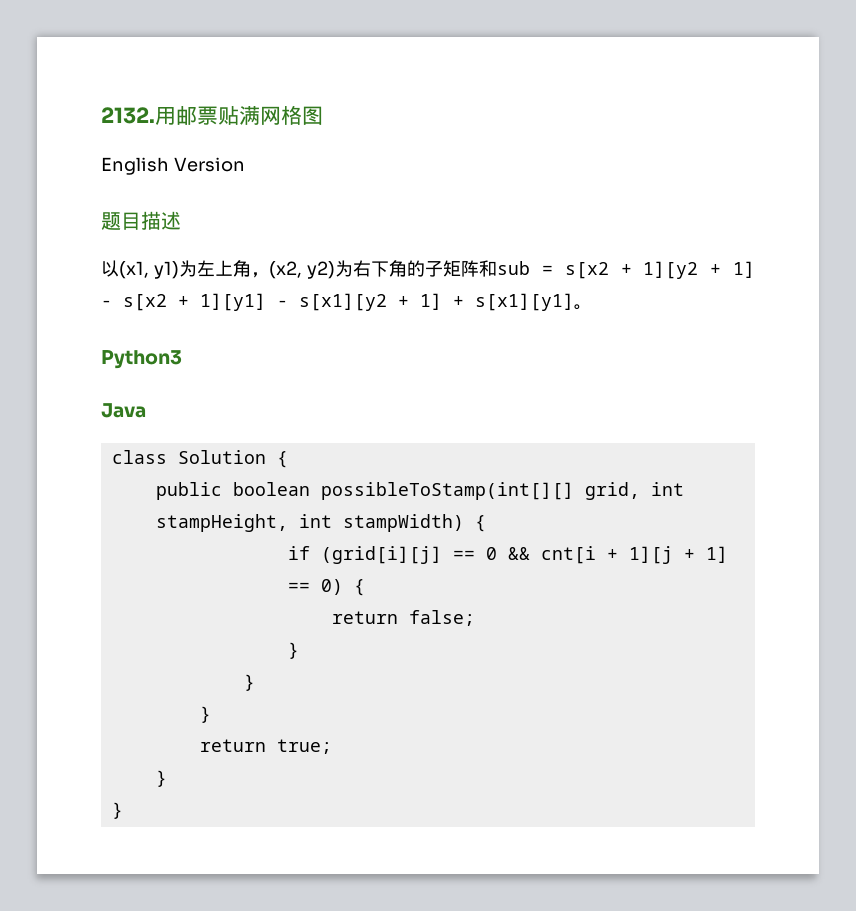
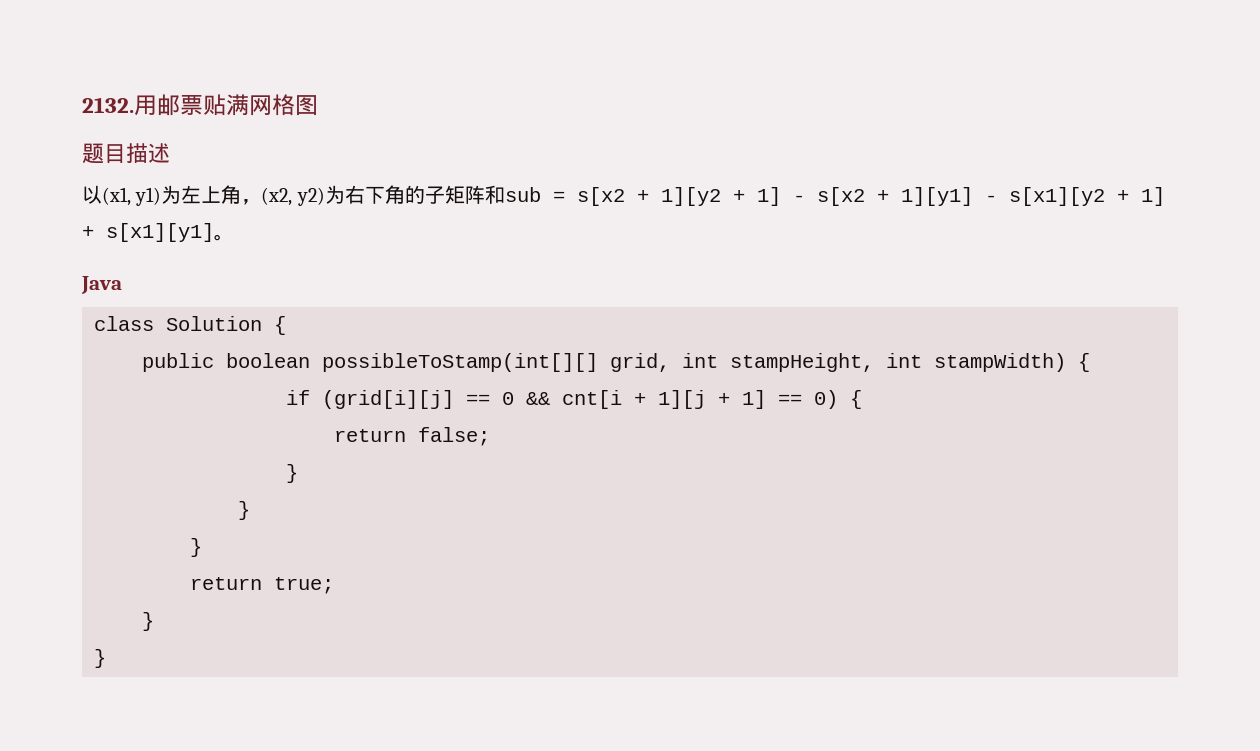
- English Version
- Python3

